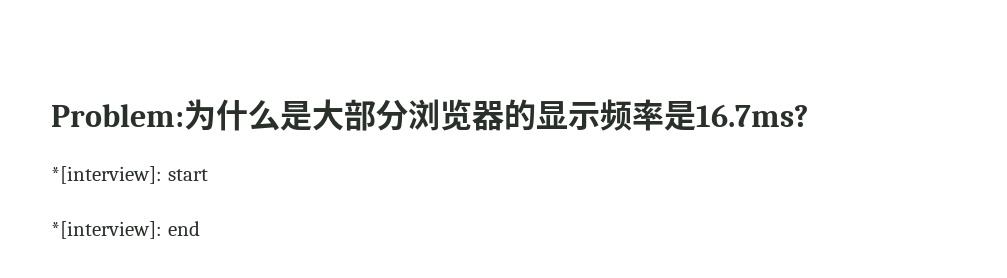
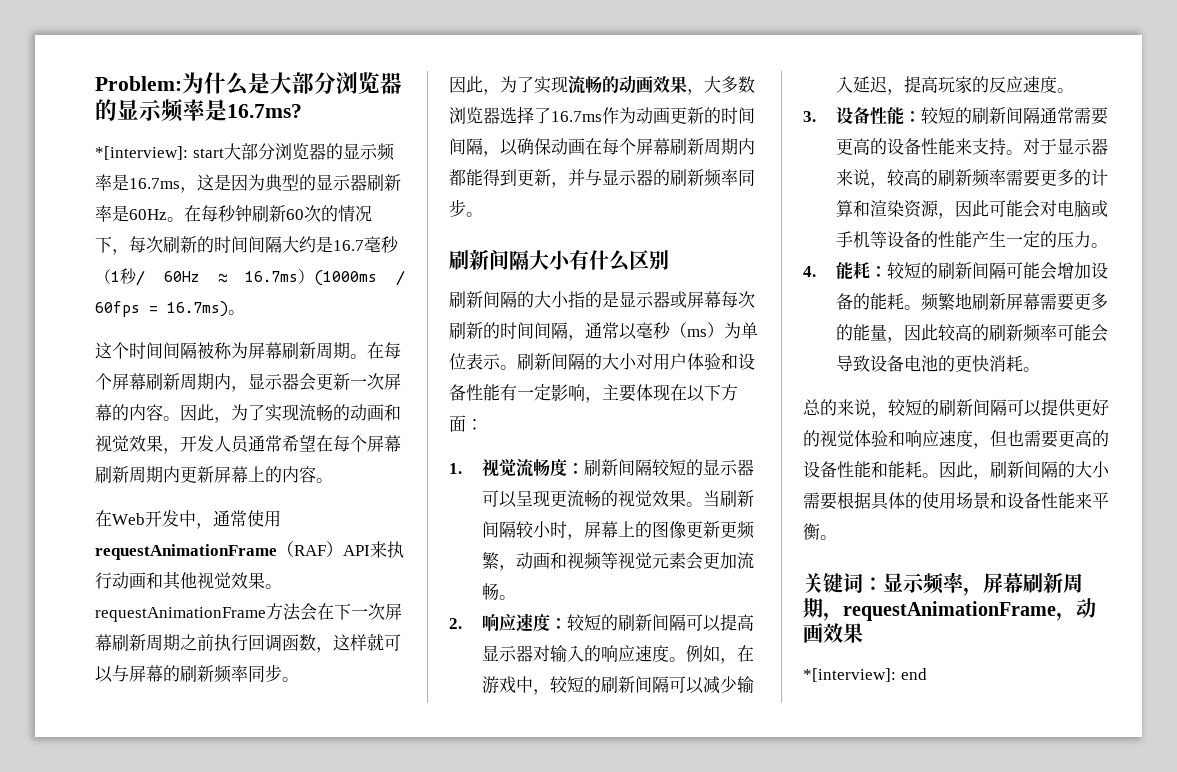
- *[interview]: start
+ *[interview]: start大部分浏览器的显示频率是16.7ms，这是因为典型的显示器刷新率是60Hz。在每秒钟刷新60次的情况下，每次刷新的时间间隔大约是16.7毫秒（1秒/ 60Hz ≈ 16.7ms）(1000ms / 60fps = 16.7ms)。
+ 这个时间间隔被称为屏幕刷新周期。在每个屏幕刷新周期内，显示器会更新一次屏幕的内容。因此，为了实现流畅的动画和视觉效果，开发人员通常希望在每个屏幕刷新周期内更新屏幕上的内容。
+ 在Web开发中，通常使用requestAnimationFrame（RAF）API来执行动画和其他视觉效果。requestAnimationFrame方法会在下一次屏幕刷新周期之前执行回调函数，这样就可以与屏幕的刷新频率同步。
+ 因此，为了实现流畅的动画效果，大多数浏览器选择了16.7ms作为动画更新的时间间隔，以确保动画在每个屏幕刷新周期内都能得到更新，并与显示器的刷新频率同步。
+ 刷新间隔大小有什么区别
+ 刷新间隔的大小指的是显示器或屏幕每次刷新的时间间隔，通常以毫秒（ms）为单位表示。刷新间隔的大小对用户体验和设备性能有一定影响，主要体现在以下方面：
+ 1.视觉流畅度：刷新间隔较短的显示器可以呈现更流畅的视觉效果。当刷新间隔较小时，屏幕上的图像更新更频繁，动画和视频等视觉元素会更加流畅。
+ 2.响应速度：较短的刷新间隔可以提高显示器对输入的响应速度。例如，在游戏中，较短的刷新间隔可以减少输入延迟，提高玩家的反应速度。
+ 3.设备性能：较短的刷新间隔通常需要更高的设备性能来支持。对于显示器来说，较高的刷新频率需要更多的计算和渲染资源，因此可能会对电脑或手机等设备的性能产生一定的压力。
+ 4.能耗：较短的刷新间隔可能会增加设备的能耗。频繁地刷新屏幕需要更多的能量，因此较高的刷新频率可能会导致设备电池的更快消耗。
+ 总的来说，较短的刷新间隔可以提供更好的视觉体验和响应速度，但也需要更高的设备性能和能耗。因此，刷新间隔的大小需要根据具体的使用场景和设备性能来平衡。
+ 关键词：显示频率，屏幕刷新周期，requestAnimationFrame，动画效果

